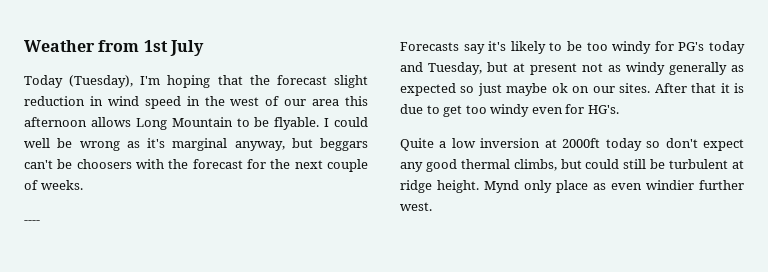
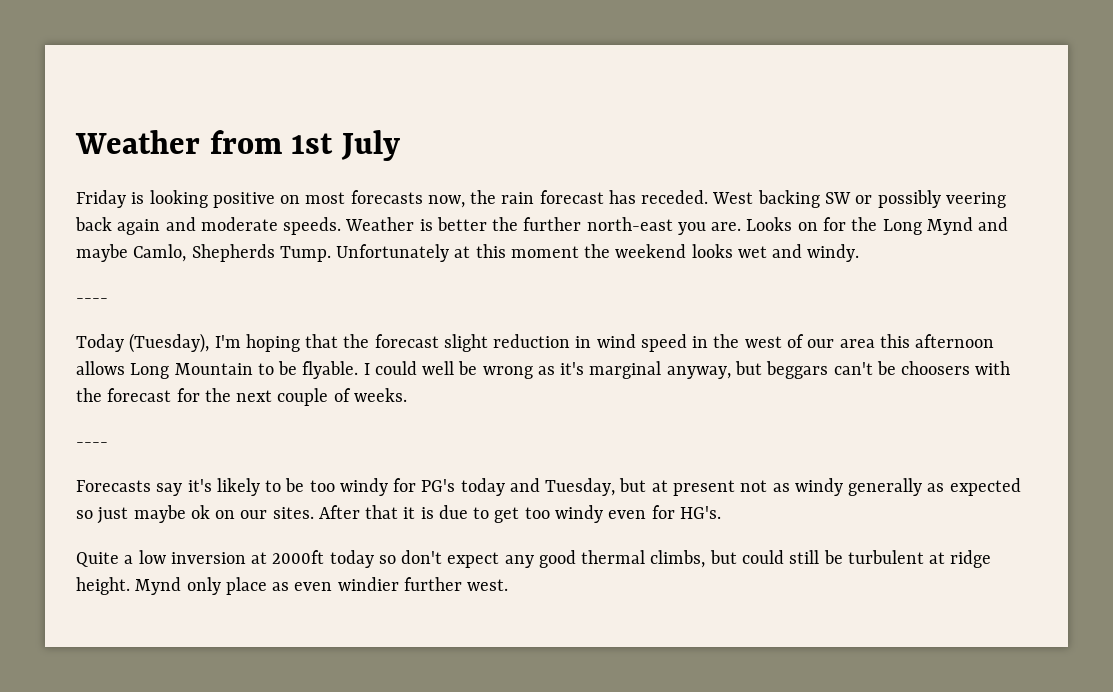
+ Friday is looking positive on most forecasts now, the rain forecast has receded. West backing SW or possibly veering back again and moderate speeds. Weather is better the further north-east you are. Looks on for the Long Mynd and maybe Camlo, Shepherds Tump. Unfortunately at this moment the weekend looks wet and windy.
+ ----

